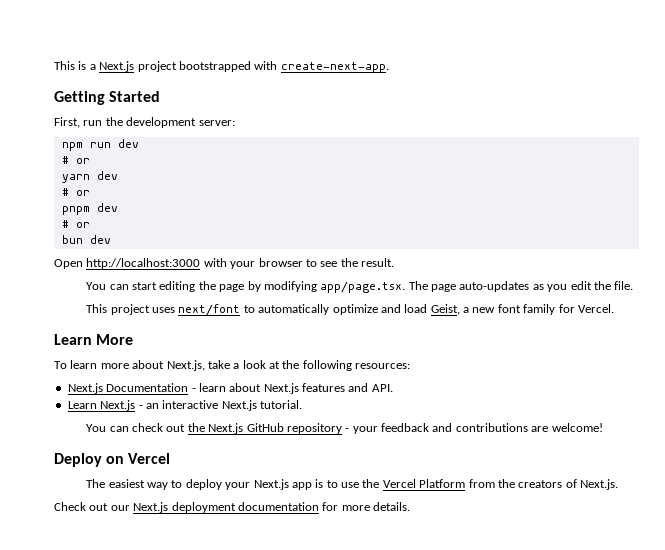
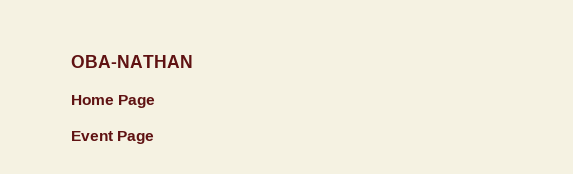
- This is a Next.js project bootstrapped with create-next-app.
- Getting Started
- First, run the development server:
- npm run dev
- # or
- yarn dev
- # or
- pnpm dev
- # or
- bun dev
- Open http://localhost:3000 with your browser to see the result.
- You can start editing the page by modifying app/page.tsx. The page auto-updates as you edit the file.
- This project uses next/font to automatically optimize and load Geist, a new font family for Vercel.
- Learn More
- To learn more about Next.js, take a look at the following resources:
- Next.js Documentation - learn about Next.js features and API.
- Learn Next.js - an interactive Next.js tutorial.
- You can check out the Next.js GitHub repository - your feedback and contributions are welcome!
- Deploy on Vercel
- The easiest way to deploy your Next.js app is to use the Vercel Platform from the creators of Next.js.
- Check out our Next.js deployment documentation for more details.
+ OBA-NATHAN
+ Home Page
+ Event Page

